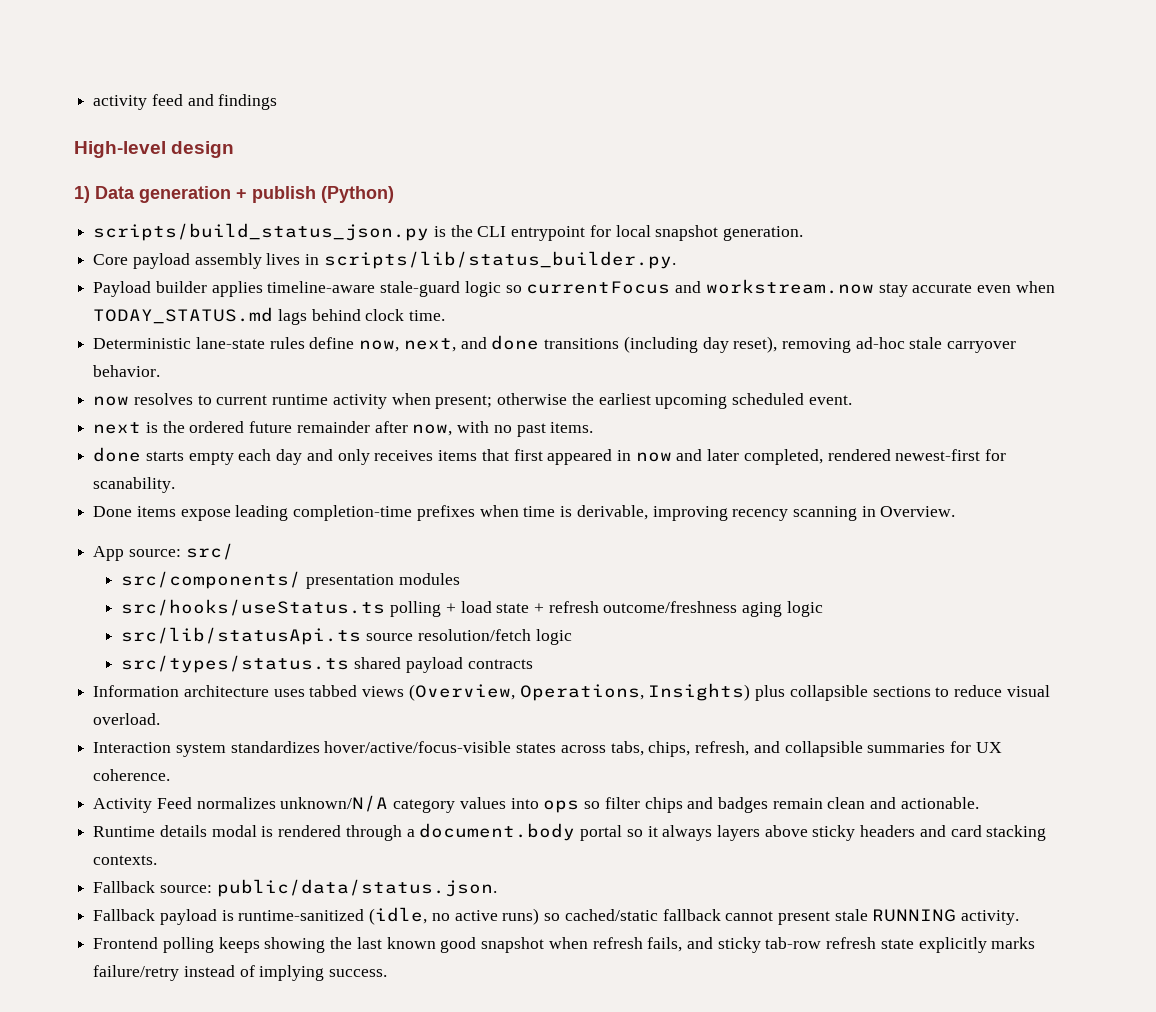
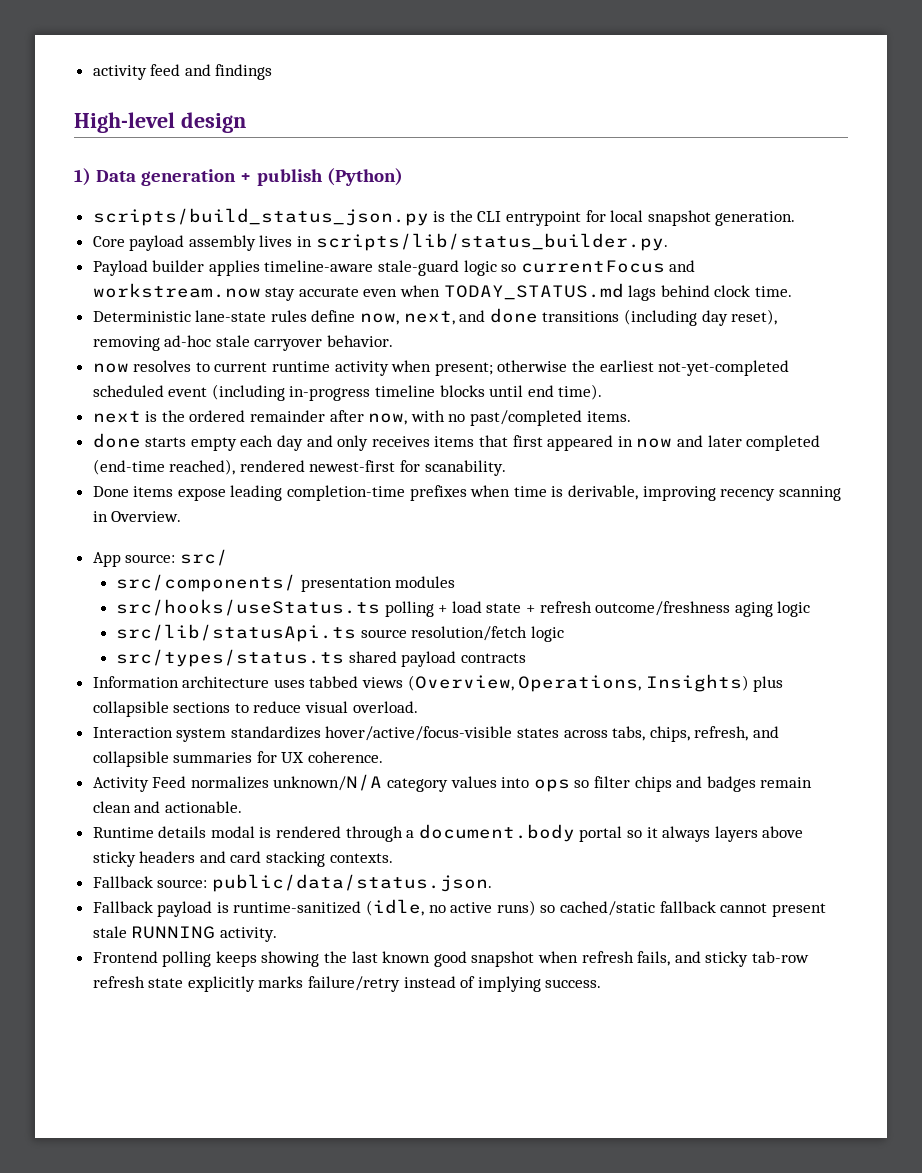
- now resolves to current runtime activity when present; otherwise the earliest upcoming scheduled event.
+ now resolves to current runtime activity when present; otherwise the earliest not-yet-completed scheduled event (including in-progress timeline blocks until end time).
- next is the ordered future remainder after now, with no past items.
+ next is the ordered remainder after now, with no past/completed items.
- done starts empty each day and only receives items that first appeared in now and later completed, rendered newest-first for scanability.
+ done starts empty each day and only receives items that first appeared in now and later completed (end-time reached), rendered newest-first for scanability.

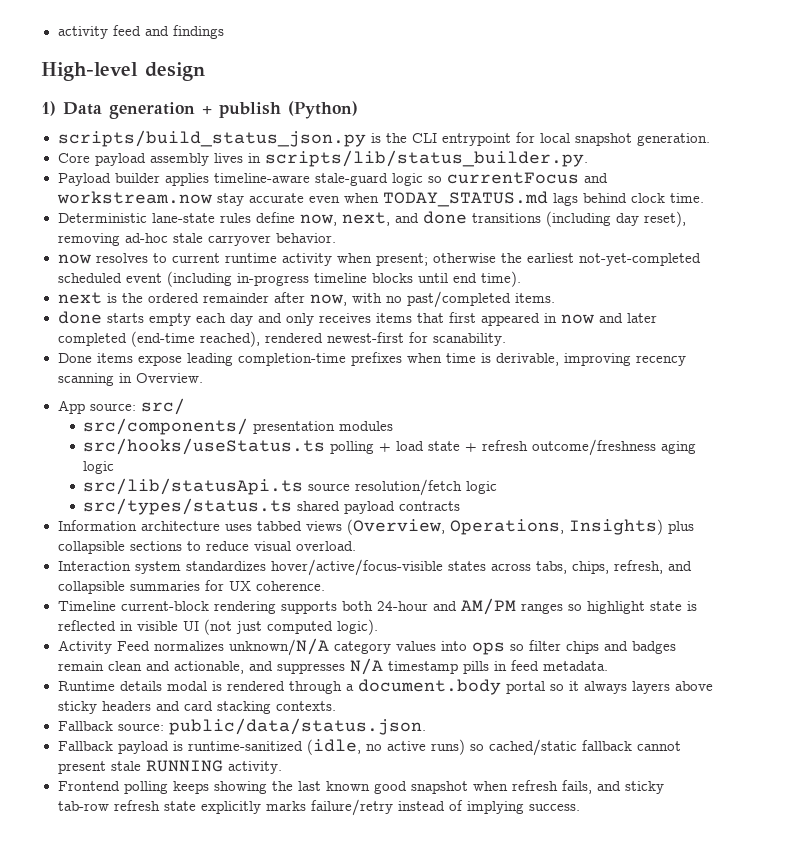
+ Timeline current-block rendering supports both 24-hour and AM/PM ranges so highlight state is reflected in visible UI (not just computed logic).
- Activity Feed normalizes unknown/N/A category values into ops so filter chips and badges remain clean and actionable.
+ Activity Feed normalizes unknown/N/A category values into ops so filter chips and badges remain clean and actionable, and suppresses N/A timestamp pills in feed metadata.

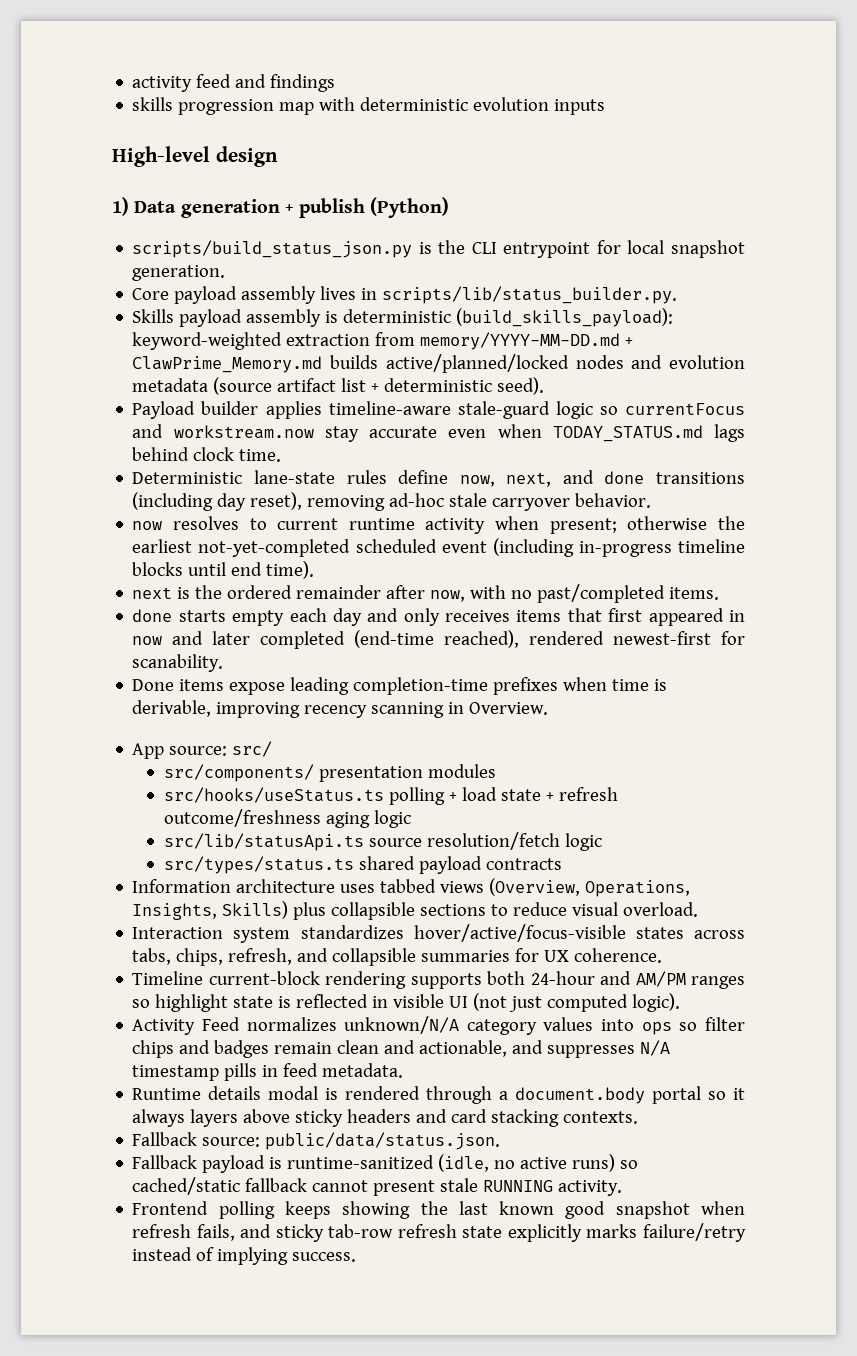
+ skills progression map with deterministic evolution inputs
+ Skills payload assembly is deterministic (build_skills_payload): keyword-weighted extraction from memory/YYYY-MM-DD.md + ClawPrime_Memory.md builds active/planned/locked nodes and evolution metadata (source artifact list + deterministic seed).
- Information architecture uses tabbed views (Overview, Operations, Insights) plus collapsible sections to reduce visual overload.
+ Information architecture uses tabbed views (Overview, Operations, Insights, Skills) plus collapsible sections to reduce visual overload.

